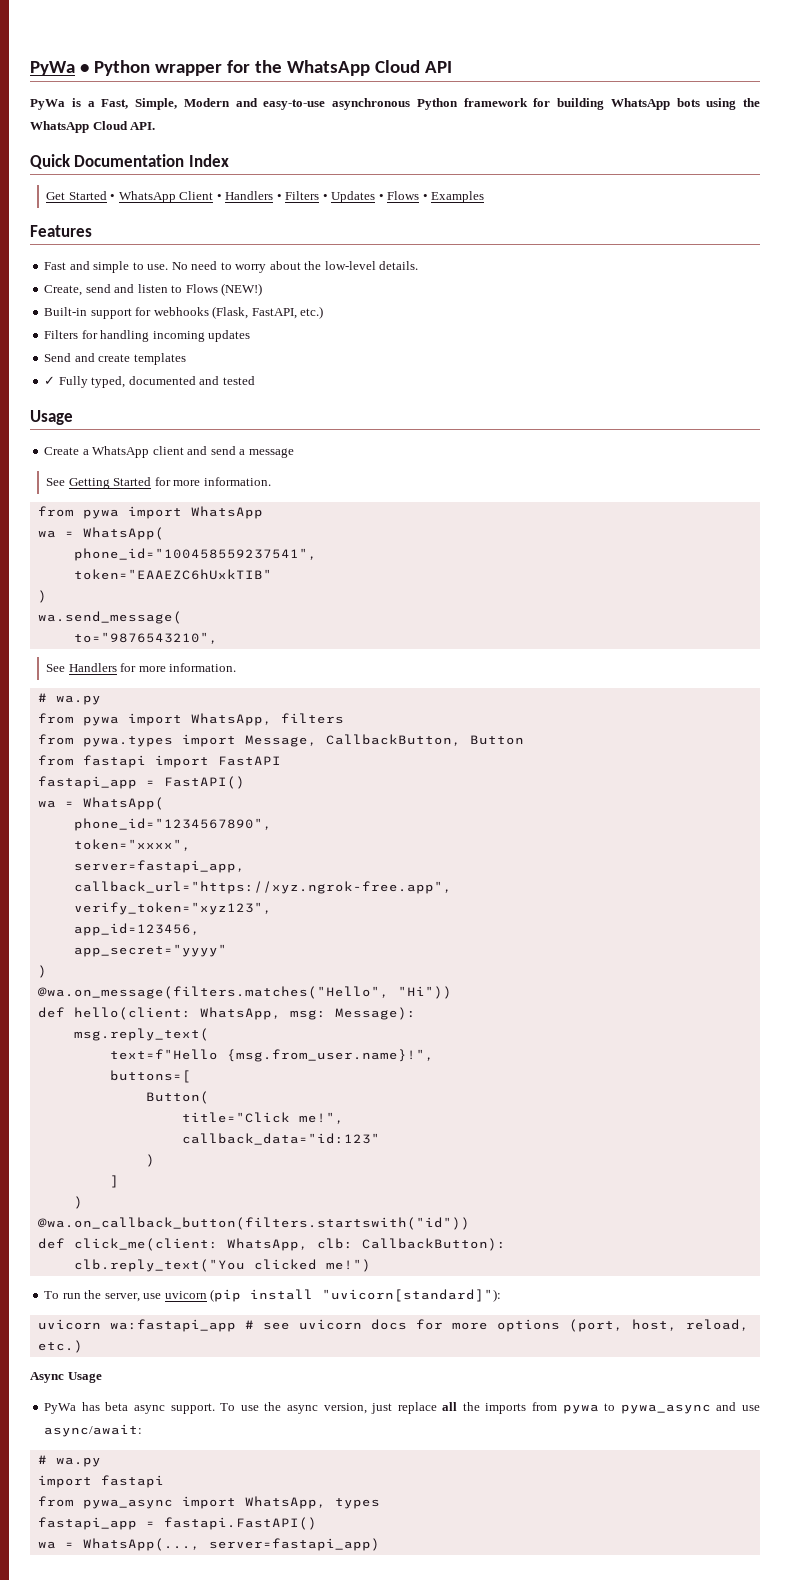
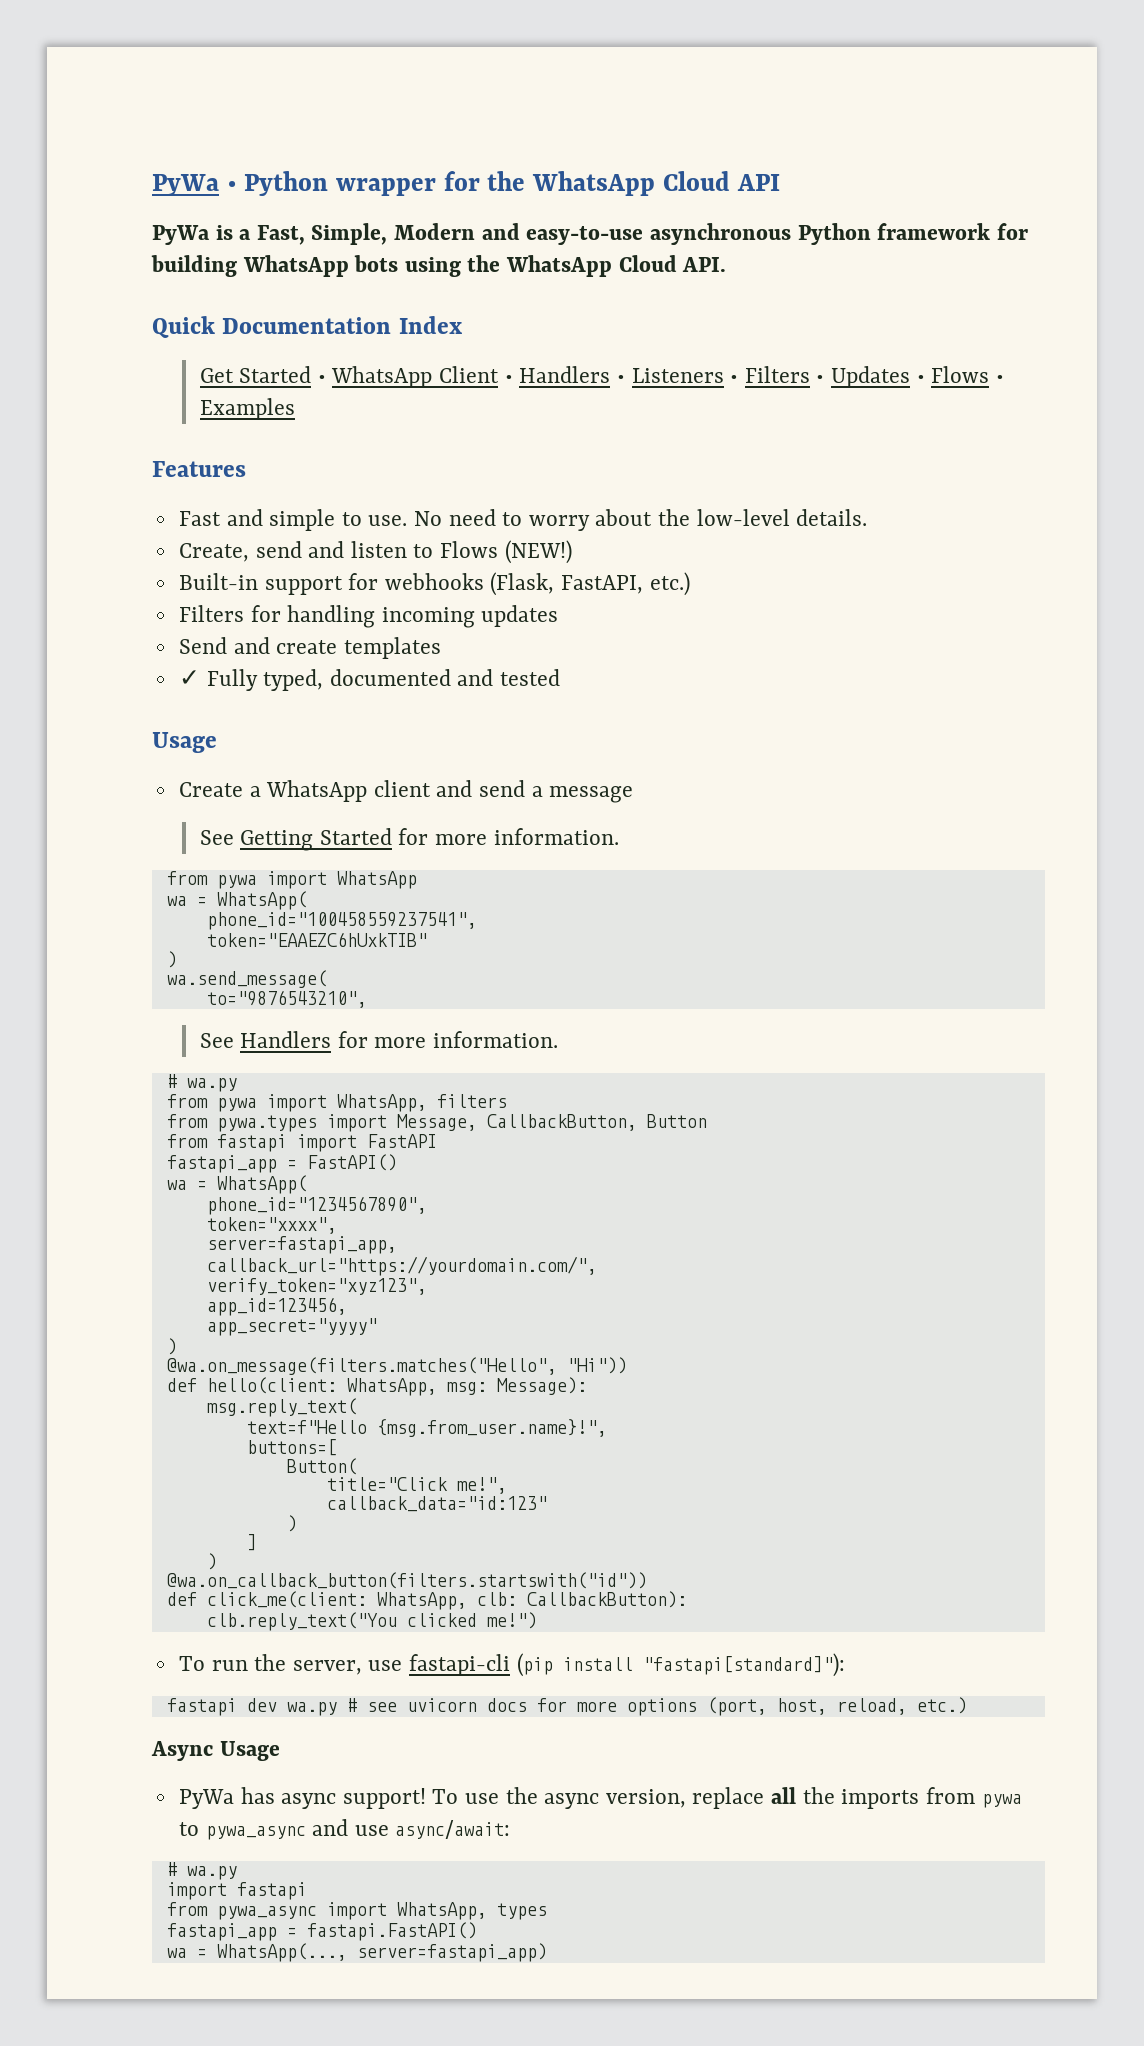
- Get Started • WhatsApp Client • Handlers • Filters • Updates • Flows • Examples
+ Get Started • WhatsApp Client • Handlers • Listeners • Filters • Updates • Flows • Examples
- callback_url="https://xyz.ngrok-free.app",
+ callback_url="https://yourdomain.com/",
- To run the server, use uvicorn (pip install "uvicorn[standard]"):
- uvicorn wa:fastapi_app # see uvicorn docs for more options (port, host, reload, etc.)
+ To run the server, use fastapi-cli (pip install "fastapi[standard]"):
+ fastapi dev wa.py # see uvicorn docs for more options (port, host, reload, etc.)
- PyWa has beta async support.
+ PyWa has async support!
- To use the async version, just replace all the imports from pywa to pywa_async and use async/await:
+ To use the async version, replace all the imports from pywa to pywa_async and use async/await:

